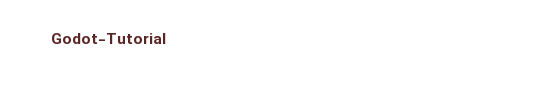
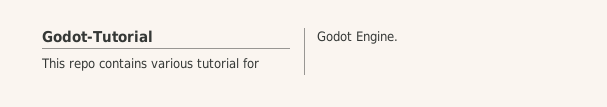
+ This repo contains various tutorial for Godot Engine.

